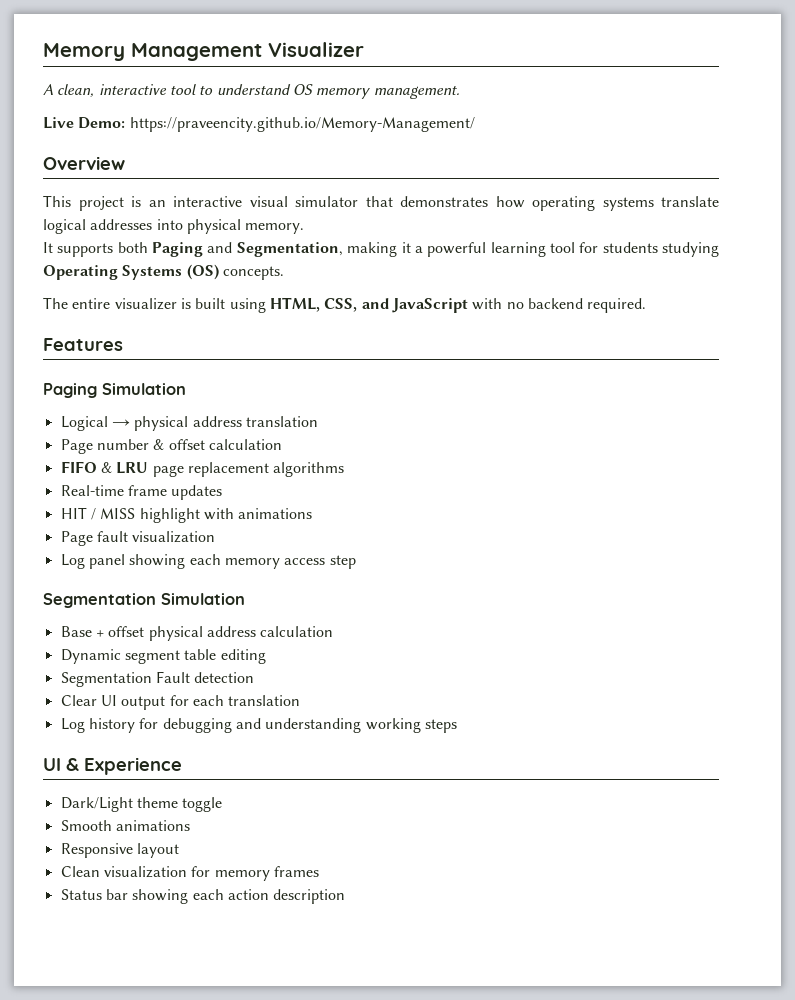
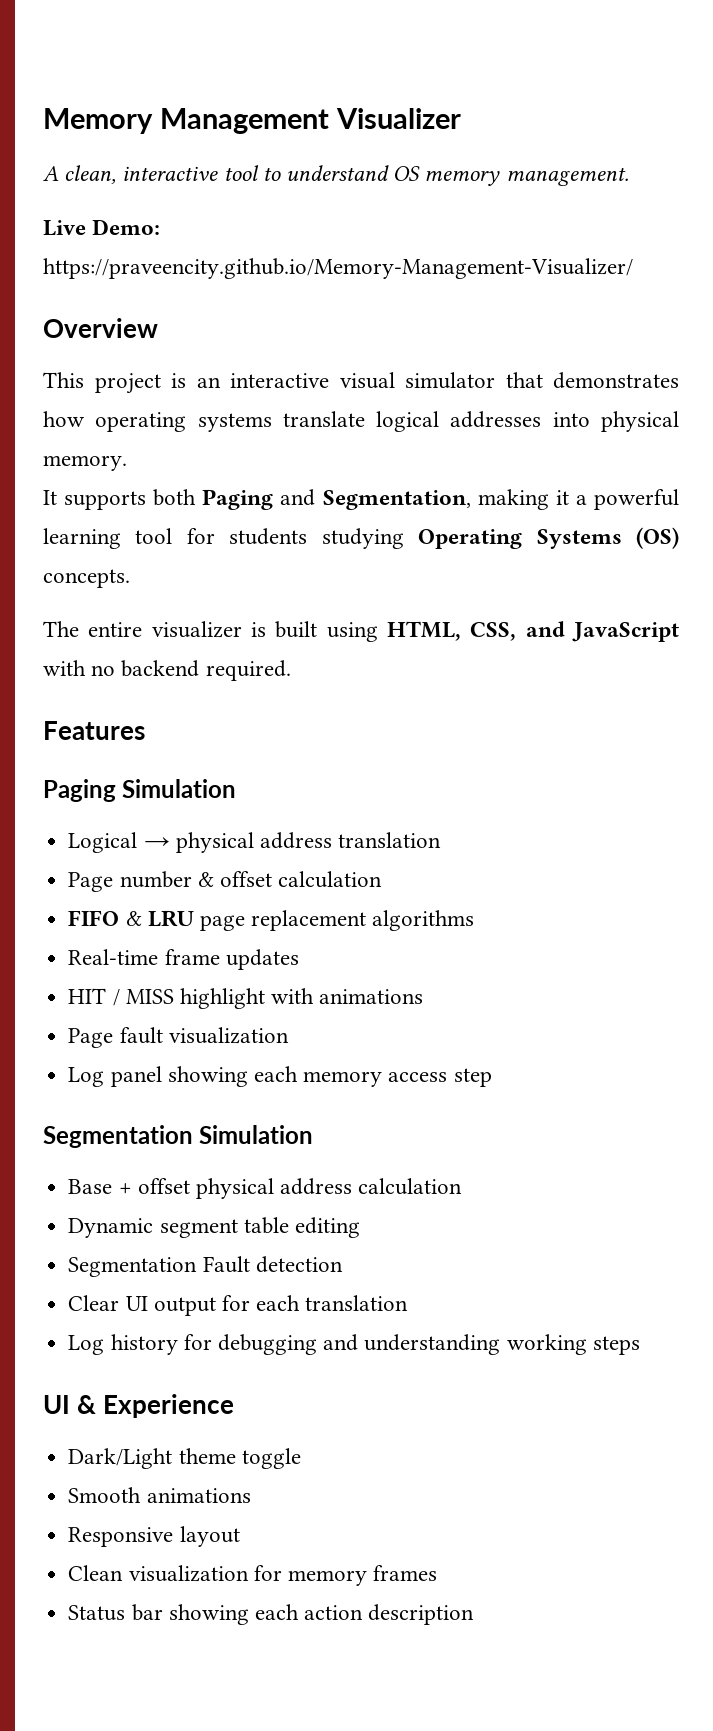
- Live Demo: https://praveencity.github.io/Memory-Management/
+ Live Demo: https://praveencity.github.io/Memory-Management-Visualizer/

